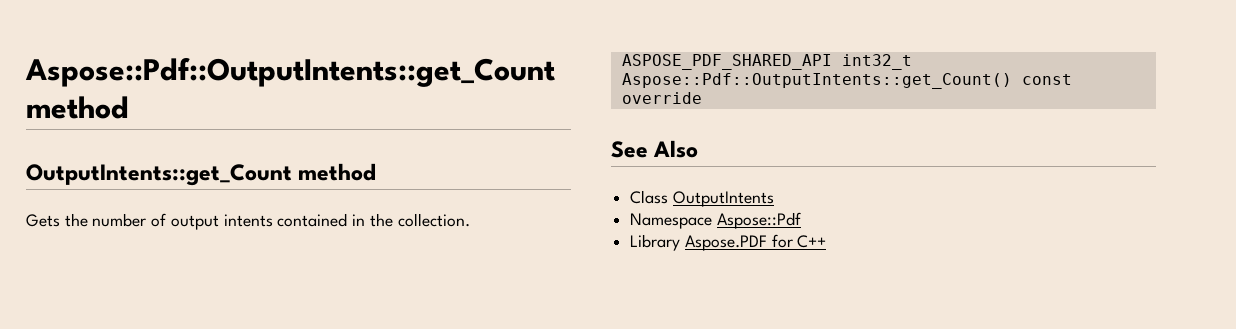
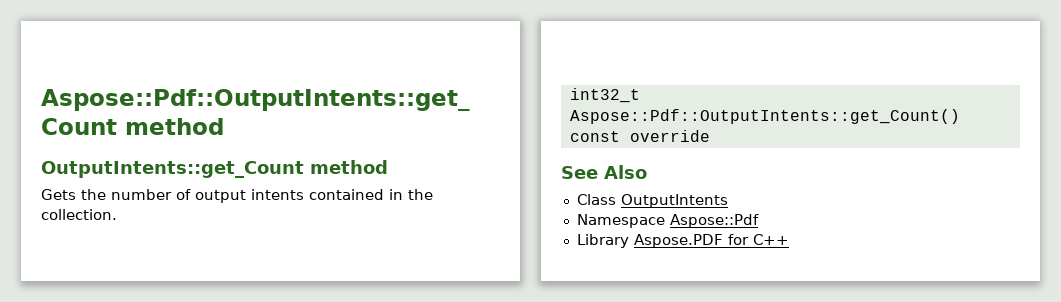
- ASPOSE_PDF_SHARED_API int32_t Aspose::Pdf::OutputIntents::get_Count() const override
+ int32_t Aspose::Pdf::OutputIntents::get_Count() const override

